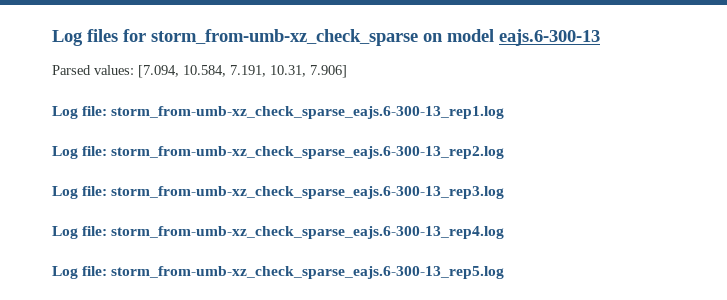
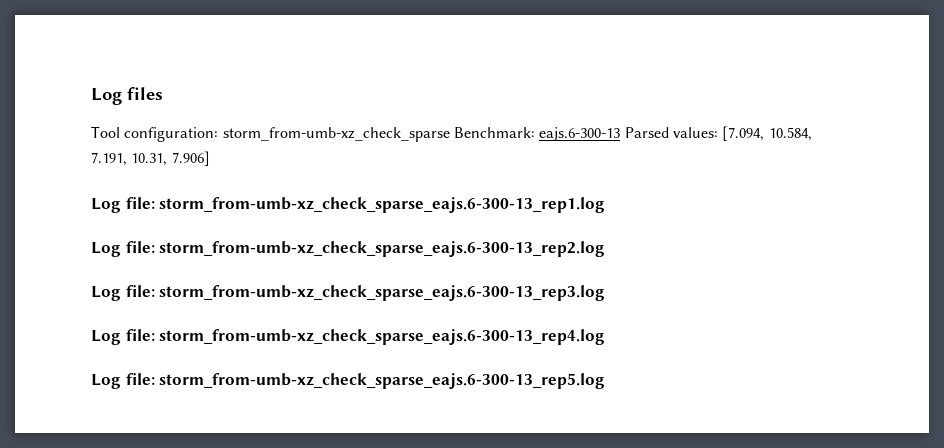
- Log files for storm_from-umb-xz_check_sparse on model eajs.6-300-13
- Parsed values: [7.094, 10.584, 7.191, 10.31, 7.906]
+ Log files
+ Tool configuration: storm_from-umb-xz_check_sparse Benchmark: eajs.6-300-13 Parsed values: [7.094, 10.584, 7.191, 10.31, 7.906]

